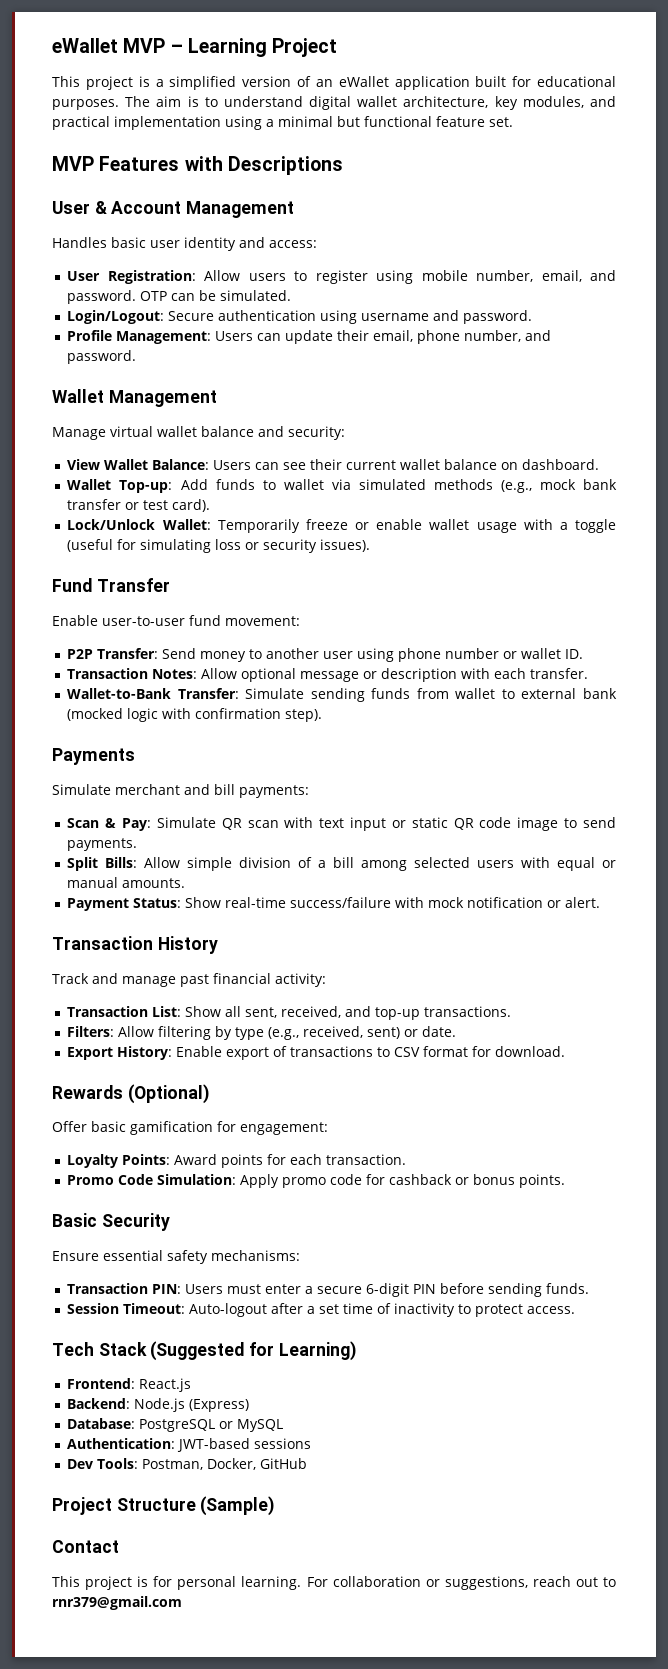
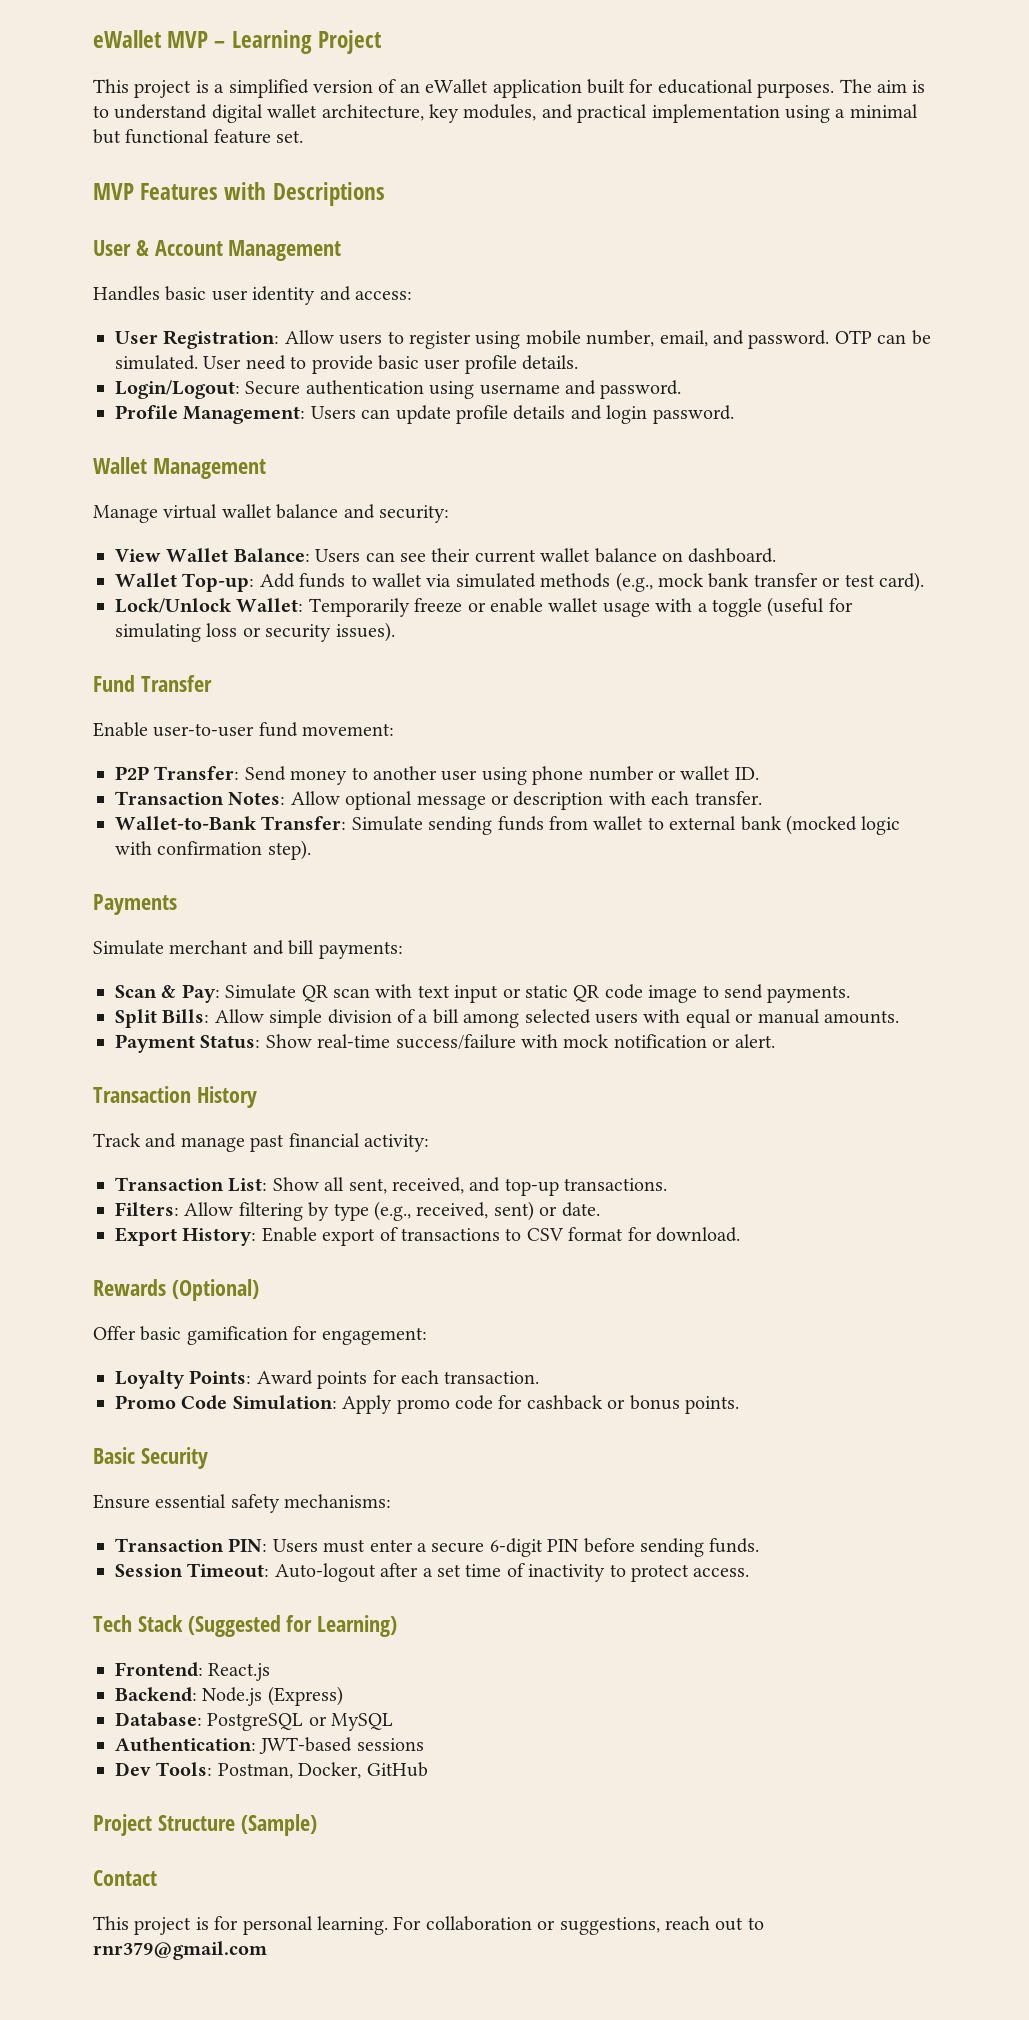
+ User need to provide basic user profile details.
- Profile Management: Users can update their email, phone number, and password.
+ Profile Management: Users can update profile details and login password.

